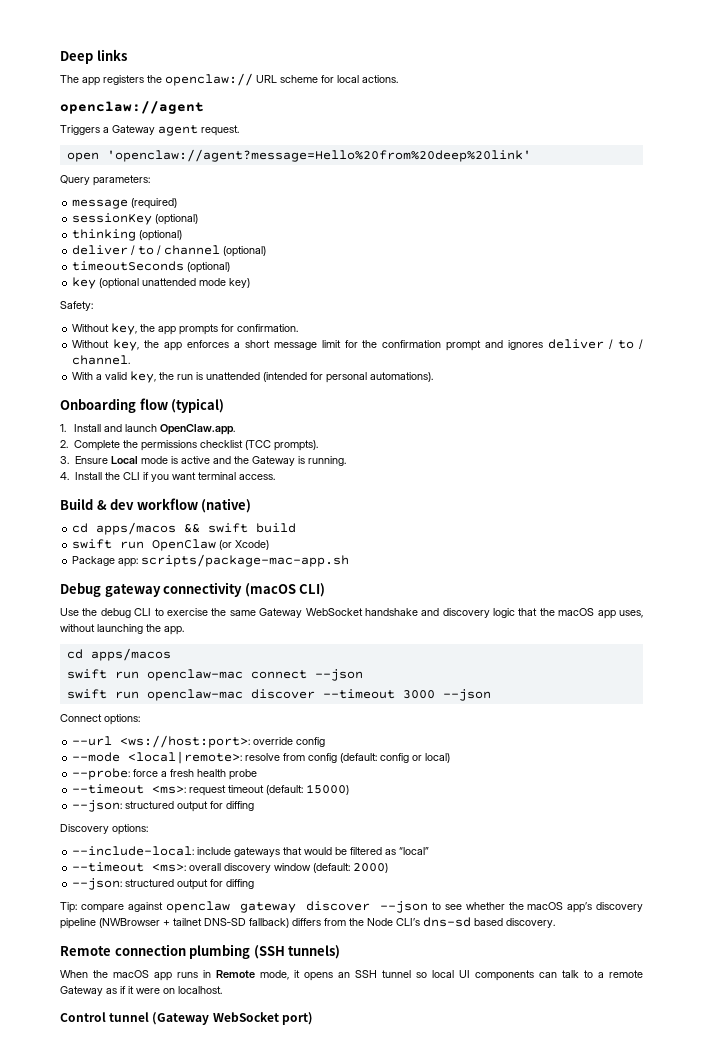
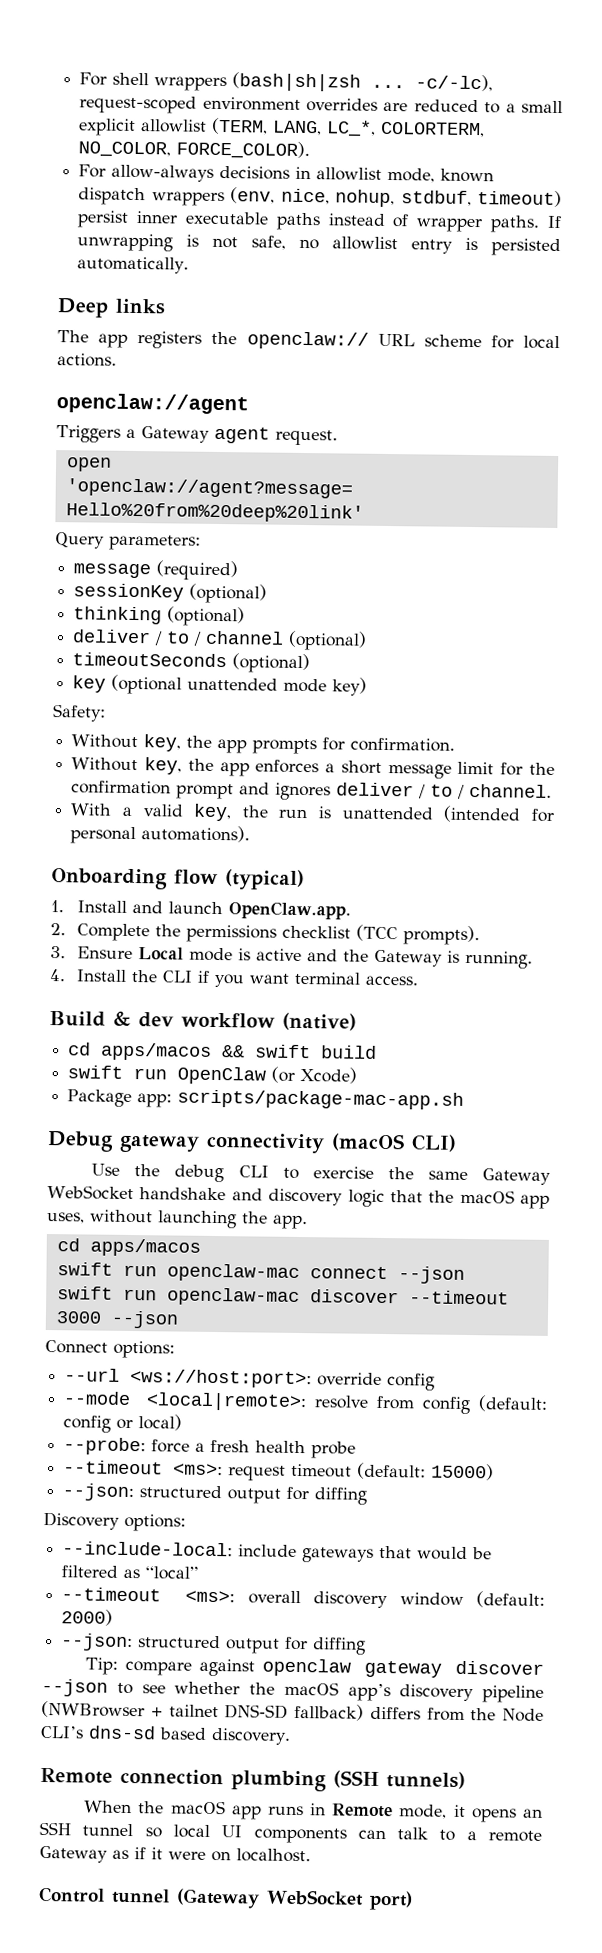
+ For shell wrappers (bash|sh|zsh ... -c/-lc), request-scoped environment overrides are reduced to a small explicit allowlist (TERM, LANG, LC_*, COLORTERM, NO_COLOR, FORCE_COLOR).
+ For allow-always decisions in allowlist mode, known dispatch wrappers (env, nice, nohup, stdbuf, timeout) persist inner executable paths instead of wrapper paths. If unwrapping is not safe, no allowlist entry is persisted automatically.

